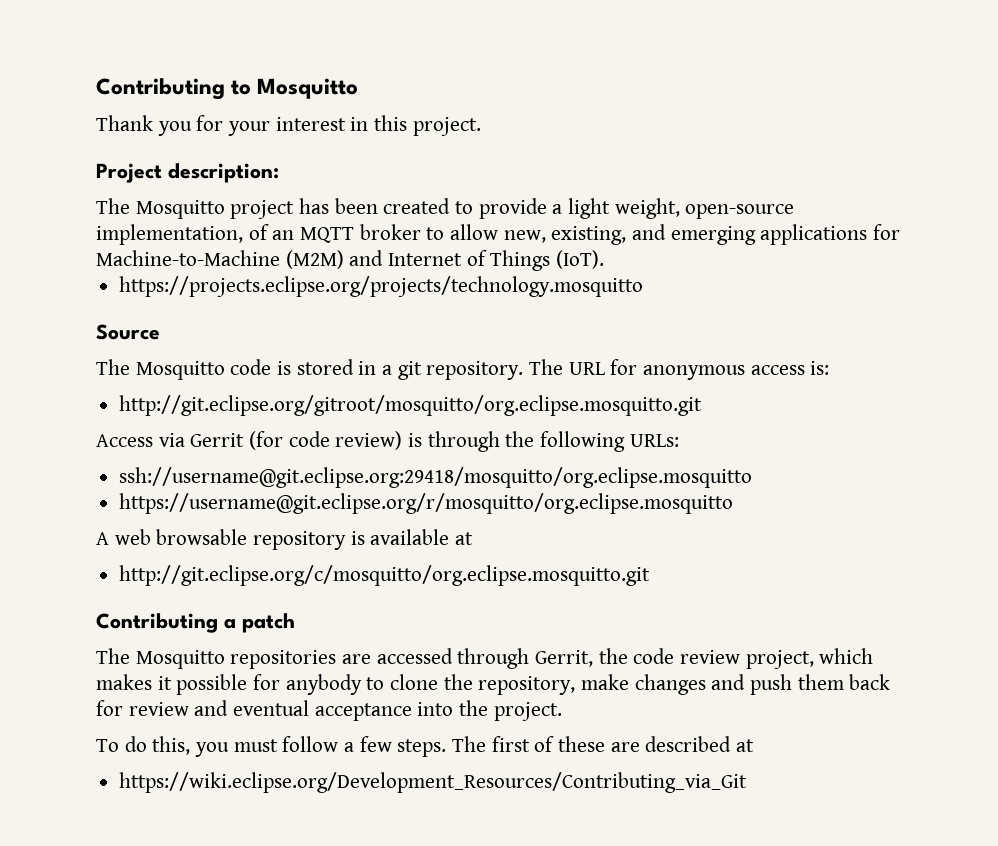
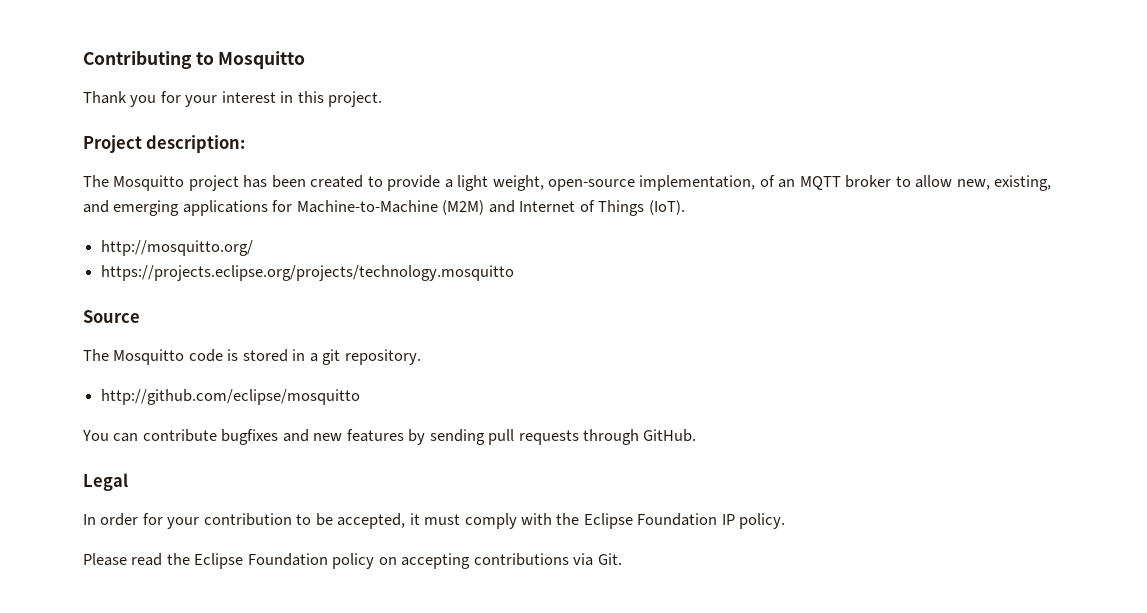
+ http://mosquitto.org/
- The Mosquitto code is stored in a git repository. The URL for anonymous access is:
- http://git.eclipse.org/gitroot/mosquitto/org.eclipse.mosquitto.git
- Access via Gerrit (for code review) is through the following URLs:
- ssh://username@git.eclipse.org:29418/mosquitto/org.eclipse.mosquitto
- https://username@git.eclipse.org/r/mosquitto/org.eclipse.mosquitto
- A web browsable repository is available at
- http://git.eclipse.org/c/mosquitto/org.eclipse.mosquitto.git
- Contributing a patch
- The Mosquitto repositories are accessed through Gerrit, the code review project, which makes it possible for anybody to clone the repository, make changes and push them back for review and eventual acceptance into the project.
- To do this, you must follow a few steps. The first of these are described at
- https://wiki.eclipse.org/Development_Resources/Contributing_via_Git
+ The Mosquitto code is stored in a git repository.
+ http://github.com/eclipse/mosquitto
+ You can contribute bugfixes and new features by sending pull requests through GitHub.
+ Legal
+ In order for your contribution to be accepted, it must comply with the Eclipse Foundation IP policy.
+ Please read the Eclipse Foundation policy on accepting contributions via Git.

